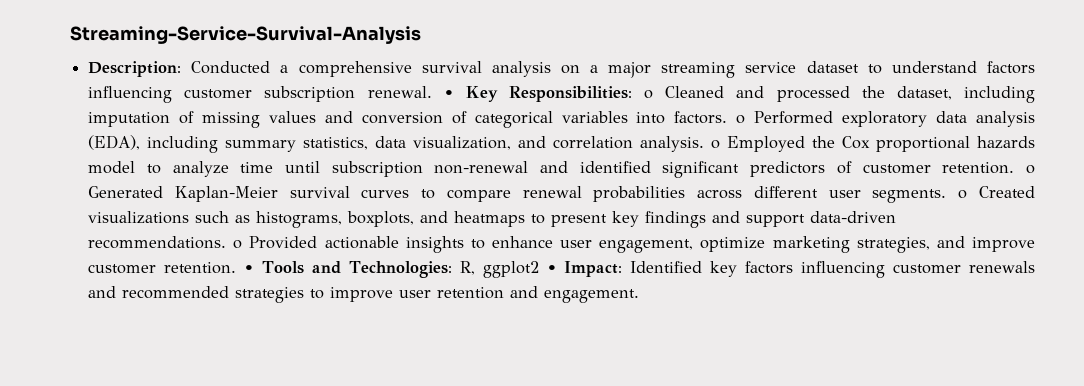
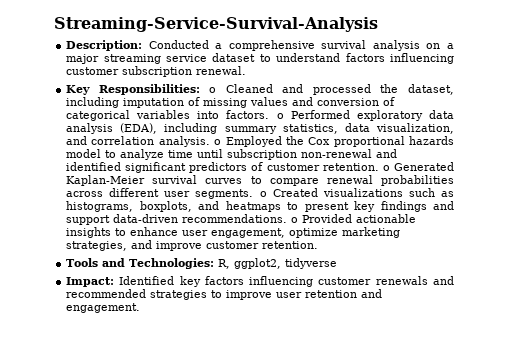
- Conducted a comprehensive survival analysis on a major streaming service dataset to understand factors influencing customer subscription renewal. • Key Responsibilities:
+ Conducted a comprehensive survival analysis on a major streaming service dataset to understand factors influencing customer subscription renewal.
+ Key Responsibilities:
- o Cleaned and processed the dataset, including imputation of missing values and conversion of categorical variables into factors. o Performed exploratory data analysis (EDA), including summary statistics, data visualization, and correlation analysis. o Employed the Cox proportional hazards model to analyze time until subscription non-renewal and identified significant predictors of customer retention. o Generated Kaplan-Meier survival curves to compare renewal probabilities across different user segments. o Created visualizations such as histograms, boxplots, and heatmaps to present key findings and support data-driven recommendations. o Provided actionable insights to enhance user engagement, optimize marketing strategies, and improve customer retention. • Tools and Technologies:
+ o Cleaned and processed the dataset, including imputation of missing values and conversion of categorical variables into factors. o Performed exploratory data analysis (EDA), including summary statistics, data visualization, and correlation analysis. o Employed the Cox proportional hazards model to analyze time until subscription non-renewal and identified significant predictors of customer retention. o Generated Kaplan-Meier survival curves to compare renewal probabilities across different user segments. o Created visualizations such as histograms, boxplots, and heatmaps to present key findings and support data-driven recommendations. o Provided actionable insights to enhance user engagement, optimize marketing strategies, and improve customer retention.
+ Tools and Technologies:
- R, ggplot2 • Impact:
+ R, ggplot2, tidyverse
+ Impact:

